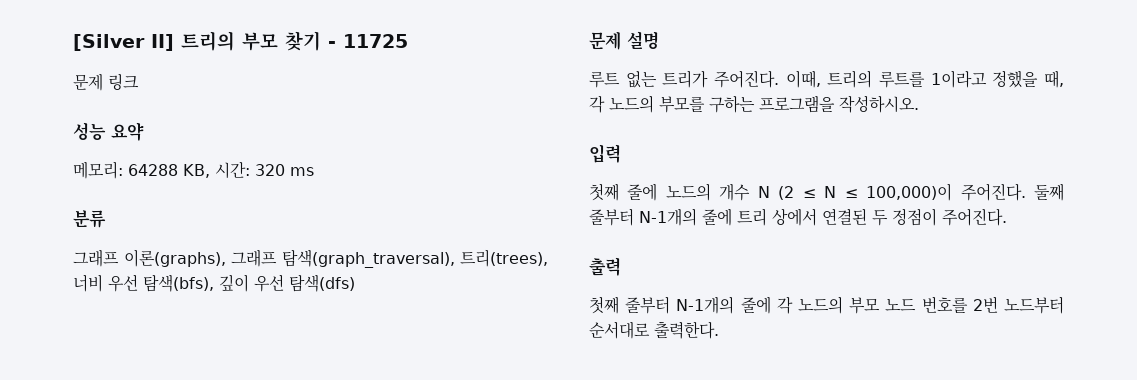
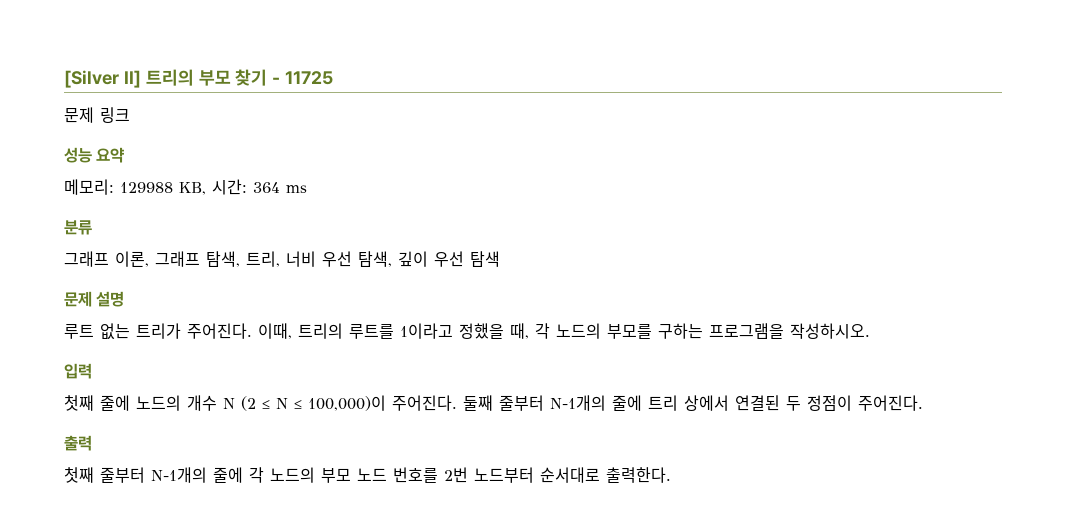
- 메모리: 64288 KB, 시간: 320 ms
+ 메모리: 129988 KB, 시간: 364 ms
- 그래프 이론(graphs), 그래프 탐색(graph_traversal), 트리(trees), 너비 우선 탐색(bfs), 깊이 우선 탐색(dfs)
+ 그래프 이론, 그래프 탐색, 트리, 너비 우선 탐색, 깊이 우선 탐색

